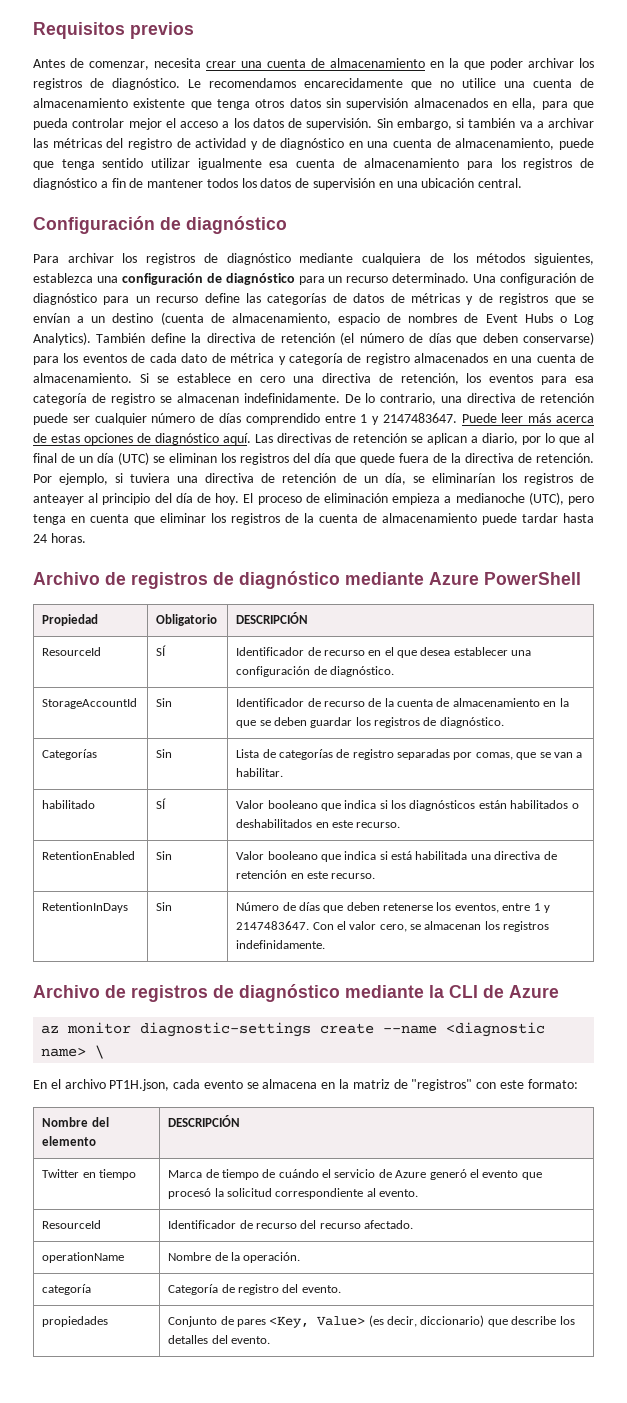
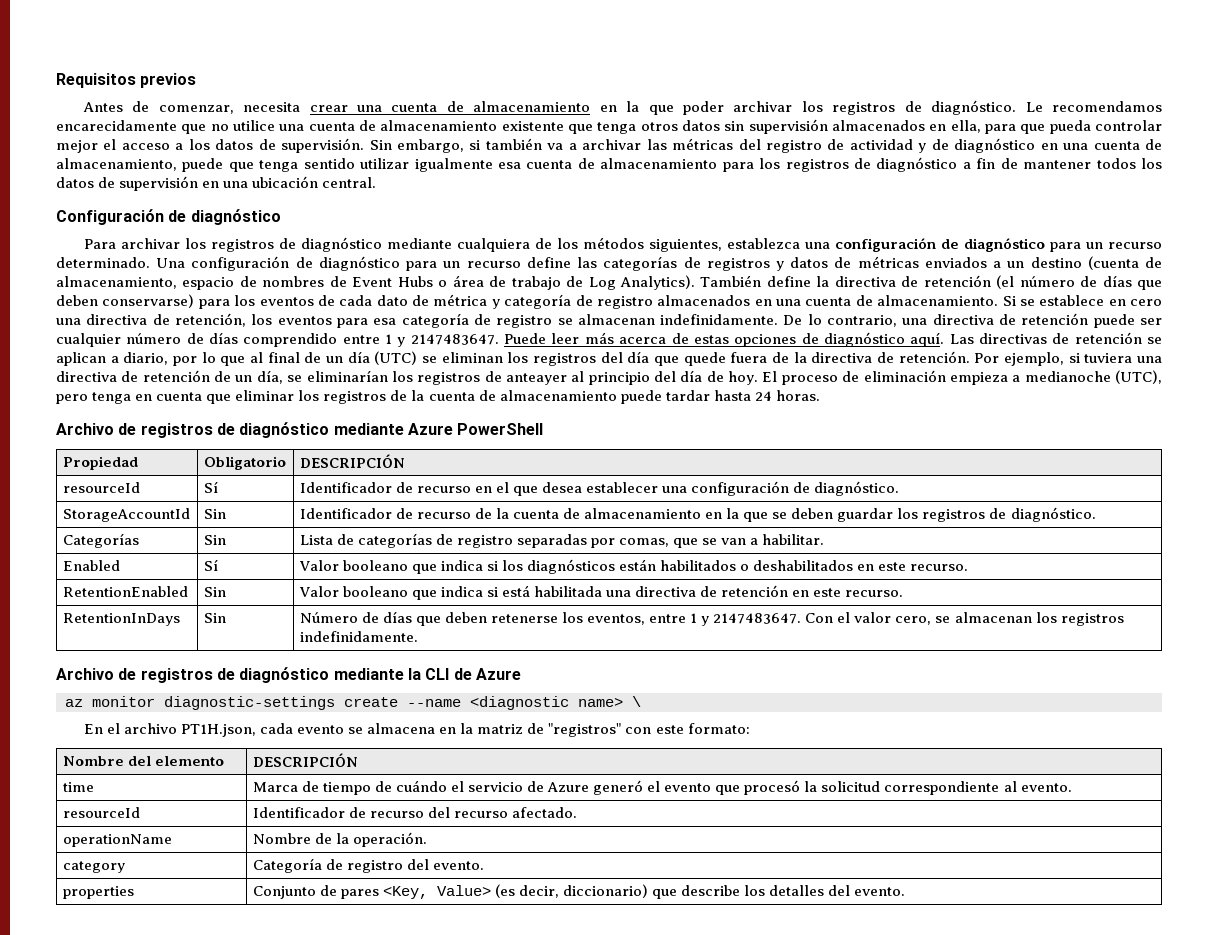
- Una configuración de diagnóstico para un recurso define las categorías de datos de métricas y de registros que se envían a un destino (cuenta de almacenamiento, espacio de nombres de Event Hubs o Log Analytics).
+ Una configuración de diagnóstico para un recurso define las categorías de registros y datos de métricas enviados a un destino (cuenta de almacenamiento, espacio de nombres de Event Hubs o área de trabajo de Log Analytics).
- ResourceId | SÍ | Identificador de recurso en el que desea establecer una configuración de diagnóstico.
+ resourceId | Sí | Identificador de recurso en el que desea establecer una configuración de diagnóstico.
- habilitado | SÍ | Valor booleano que indica si los diagnósticos están habilitados o deshabilitados en este recurso.
+ Enabled | Sí | Valor booleano que indica si los diagnósticos están habilitados o deshabilitados en este recurso.
- Twitter en tiempo | Marca de tiempo de cuándo el servicio de Azure generó el evento que procesó la solicitud correspondiente al evento.
+ time | Marca de tiempo de cuándo el servicio de Azure generó el evento que procesó la solicitud correspondiente al evento.
- ResourceId | Identificador de recurso del recurso afectado.
+ resourceId | Identificador de recurso del recurso afectado.
- categoría | Categoría de registro del evento.
+ category | Categoría de registro del evento.
- propiedades | Conjunto de pares <Key, Value> (es decir, diccionario) que describe los detalles del evento.
+ properties | Conjunto de pares <Key, Value> (es decir, diccionario) que describe los detalles del evento.

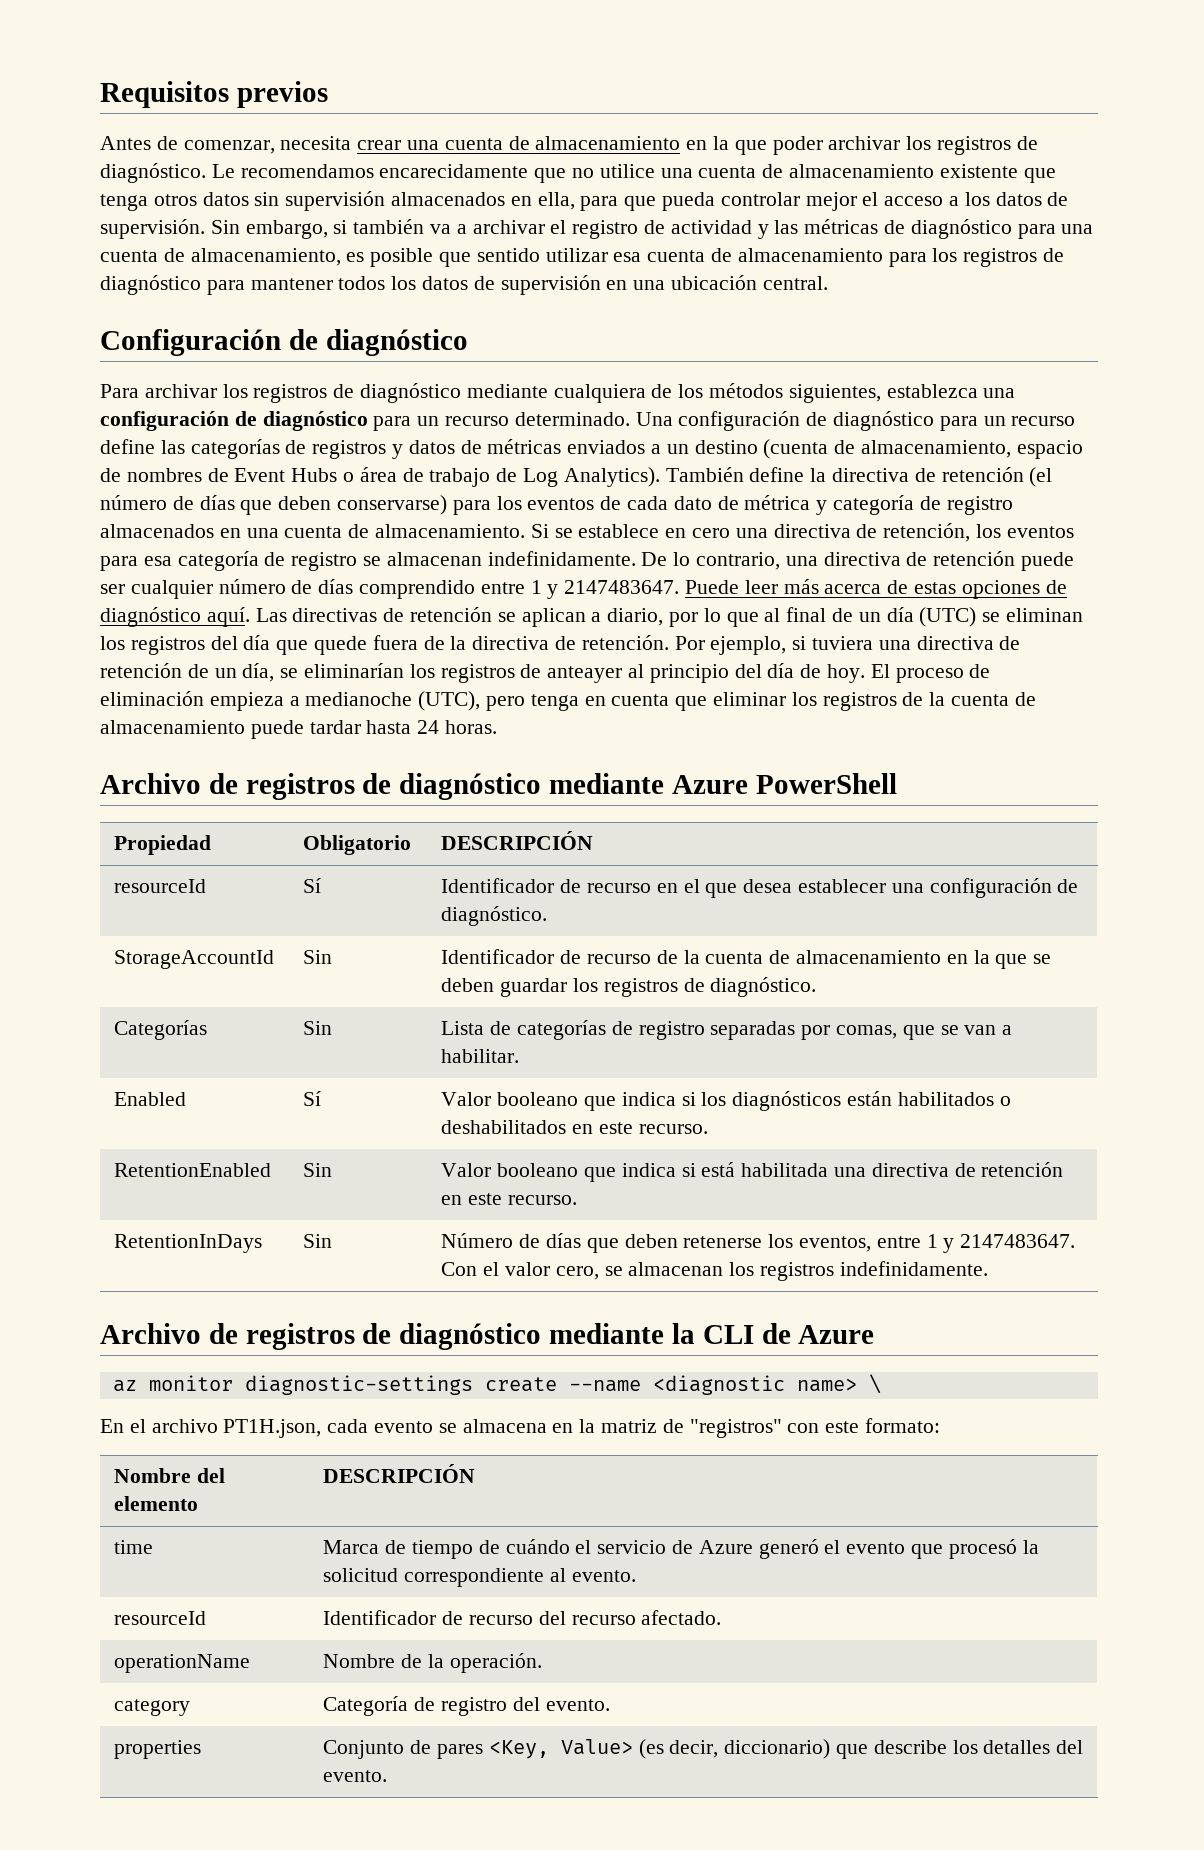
- Sin embargo, si también va a archivar las métricas del registro de actividad y de diagnóstico en una cuenta de almacenamiento, puede que tenga sentido utilizar igualmente esa cuenta de almacenamiento para los registros de diagnóstico a fin de mantener todos los datos de supervisión en una ubicación central.
+ Sin embargo, si también va a archivar el registro de actividad y las métricas de diagnóstico para una cuenta de almacenamiento, es posible que sentido utilizar esa cuenta de almacenamiento para los registros de diagnóstico para mantener todos los datos de supervisión en una ubicación central.

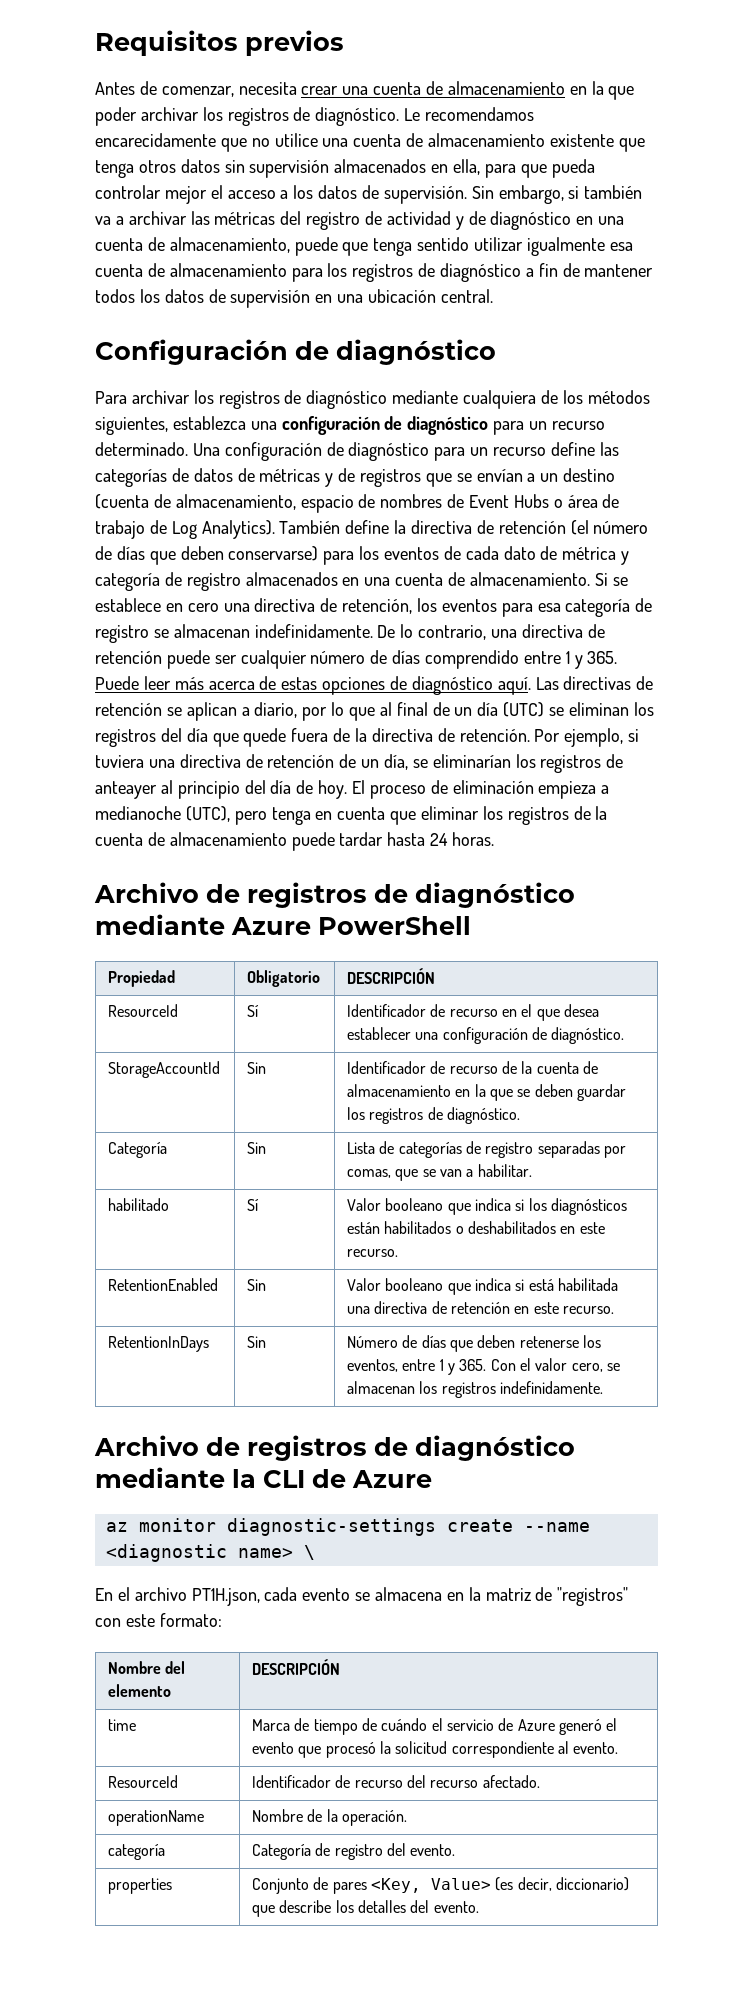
- Sin embargo, si también va a archivar el registro de actividad y las métricas de diagnóstico para una cuenta de almacenamiento, es posible que sentido utilizar esa cuenta de almacenamiento para los registros de diagnóstico para mantener todos los datos de supervisión en una ubicación central.
+ Sin embargo, si también va a archivar las métricas del registro de actividad y de diagnóstico en una cuenta de almacenamiento, puede que tenga sentido utilizar igualmente esa cuenta de almacenamiento para los registros de diagnóstico a fin de mantener todos los datos de supervisión en una ubicación central.
- Una configuración de diagnóstico para un recurso define las categorías de registros y datos de métricas enviados a un destino (cuenta de almacenamiento, espacio de nombres de Event Hubs o área de trabajo de Log Analytics).
+ Una configuración de diagnóstico para un recurso define las categorías de datos de métricas y de registros que se envían a un destino (cuenta de almacenamiento, espacio de nombres de Event Hubs o área de trabajo de Log Analytics).
- De lo contrario, una directiva de retención puede ser cualquier número de días comprendido entre 1 y 2147483647. Puede leer más acerca de estas opciones de diagnóstico aquí.
+ De lo contrario, una directiva de retención puede ser cualquier número de días comprendido entre 1 y 365. Puede leer más acerca de estas opciones de diagnóstico aquí.
- resourceId | Sí | Identificador de recurso en el que desea establecer una configuración de diagnóstico.
+ ResourceId | Sí | Identificador de recurso en el que desea establecer una configuración de diagnóstico.
- Categorías | Sin | Lista de categorías de registro separadas por comas, que se van a habilitar.
+ Categoría | Sin | Lista de categorías de registro separadas por comas, que se van a habilitar.
- Enabled | Sí | Valor booleano que indica si los diagnósticos están habilitados o deshabilitados en este recurso.
+ habilitado | Sí | Valor booleano que indica si los diagnósticos están habilitados o deshabilitados en este recurso.
- RetentionInDays | Sin | Número de días que deben retenerse los eventos, entre 1 y 2147483647. Con el valor cero, se almacenan los registros indefinidamente.
+ RetentionInDays | Sin | Número de días que deben retenerse los eventos, entre 1 y 365. Con el valor cero, se almacenan los registros indefinidamente.
- resourceId | Identificador de recurso del recurso afectado.
+ ResourceId | Identificador de recurso del recurso afectado.
- category | Categoría de registro del evento.
+ categoría | Categoría de registro del evento.

